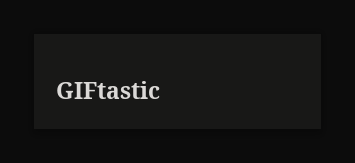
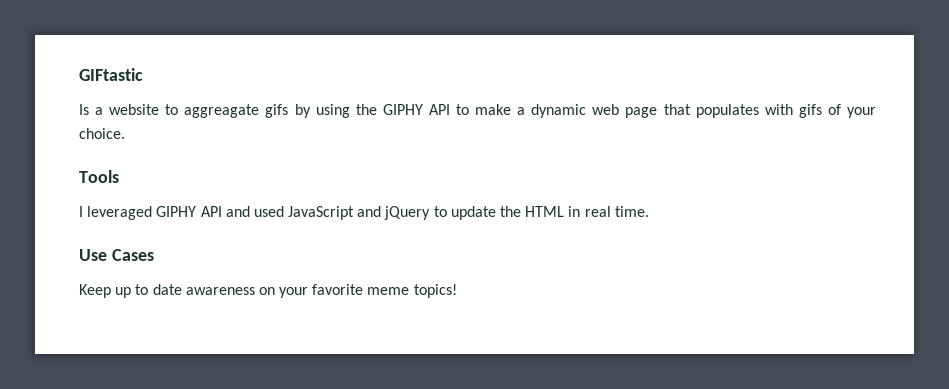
+ Is a website to aggreagate gifs by using the GIPHY API to make a dynamic web page that populates with gifs of your choice.
+ Tools
+ I leveraged GIPHY API and used JavaScript and jQuery to update the HTML in real time.
+ Use Cases
+ Keep up to date awareness on your favorite meme topics!

